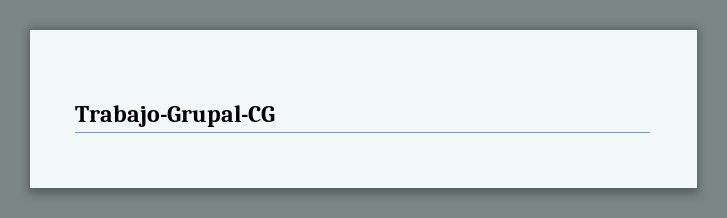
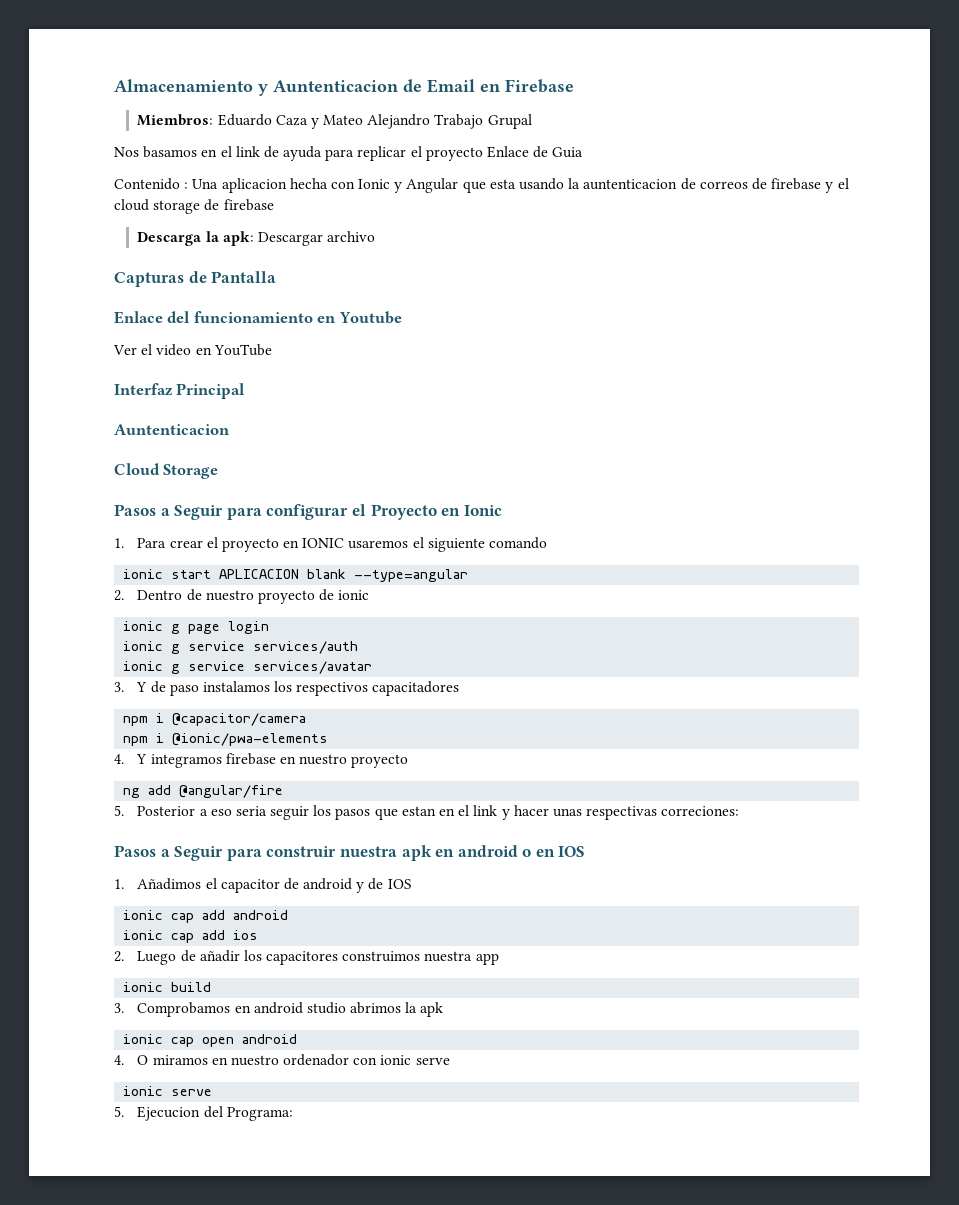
- Trabajo-Grupal-CG
+ Almacenamiento y Auntenticacion de Email en Firebase
+ Miembros: Eduardo Caza y Mateo Alejandro Trabajo Grupal
+ Nos basamos en el link de ayuda para replicar el proyecto Enlace de Guia
+ Contenido : Una aplicacion hecha con Ionic y Angular que esta usando la auntenticacion de correos de firebase y el cloud storage de firebase
+ Descarga la apk: Descargar archivo
+ Capturas de Pantalla
+ Enlace del funcionamiento en Youtube
+ Ver el video en YouTube
+ Interfaz Principal
+ Auntenticacion
+ Cloud Storage
+ Pasos a Seguir para configurar el Proyecto en Ionic
+ 1. Para crear el proyecto en IONIC usaremos el siguiente comando
+ ionic start APLICACION blank --type=angular
+ 2. Dentro de nuestro proyecto de ionic
+ ionic g page login
+ ionic g service services/auth
+ ionic g service services/avatar
+ 3. Y de paso instalamos los respectivos capacitadores
+ npm i @capacitor/camera
+ npm i @ionic/pwa-elements
+ 4. Y integramos firebase en nuestro proyecto
+ ng add @angular/fire
+ 5. Posterior a eso seria seguir los pasos que estan en el link y hacer unas respectivas correciones:
+ Pasos a Seguir para construir nuestra apk en android o en IOS
+ 1. Añadimos el capacitor de android y de IOS
+ ionic cap add android
+ ionic cap add ios
+ 2. Luego de añadir los capacitores construimos nuestra app
+ ionic build
+ 3. Comprobamos en android studio abrimos la apk
+ ionic cap open android
+ 4. O miramos en nuestro ordenador con ionic serve
+ ionic serve
+ 5. Ejecucion del Programa:

